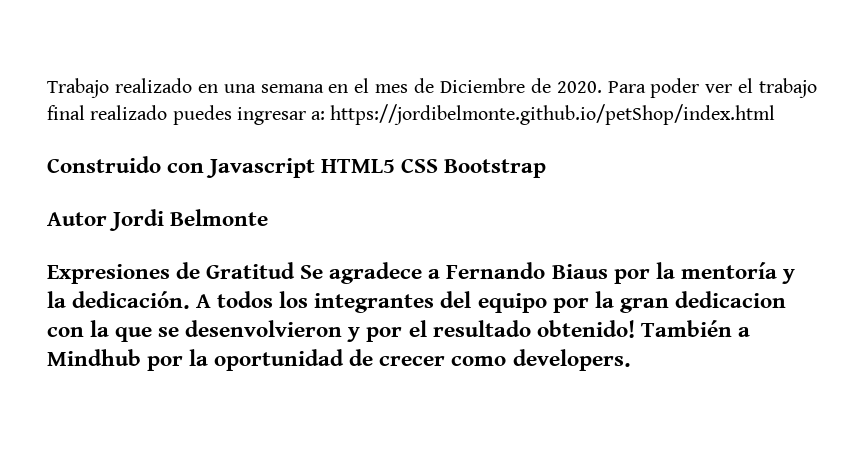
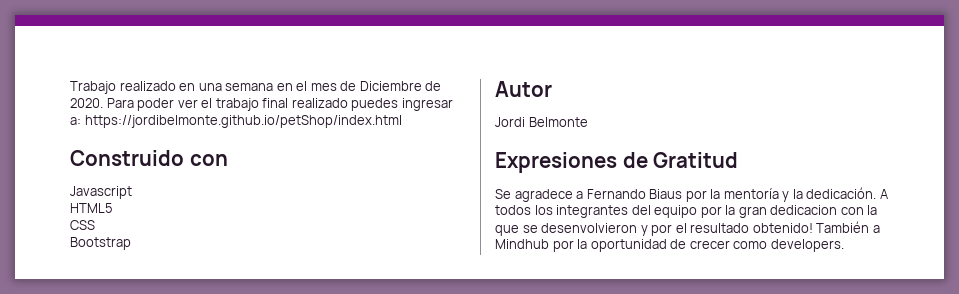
- Construido con Javascript HTML5 CSS Bootstrap
+ Construido con
+ Javascript
+ HTML5
+ CSS
+ Bootstrap
- Autor Jordi Belmonte
+ Autor
+ Jordi Belmonte
- Expresiones de Gratitud Se agradece a Fernando Biaus por la mentoría y la dedicación.
+ Expresiones de Gratitud
+ Se agradece a Fernando Biaus por la mentoría y la dedicación.

